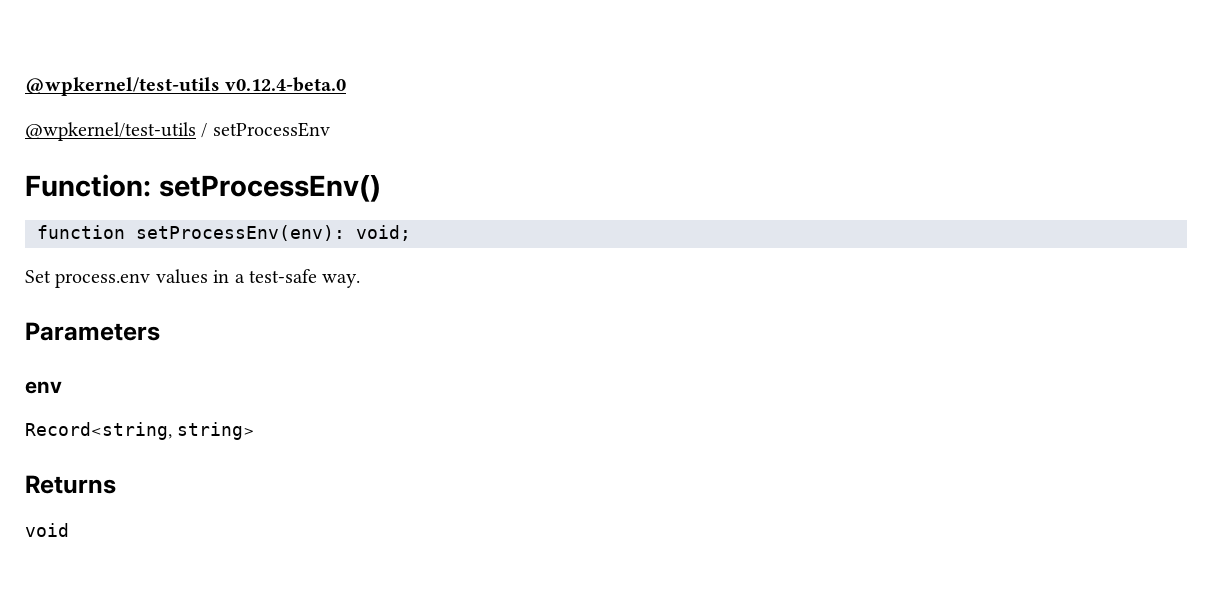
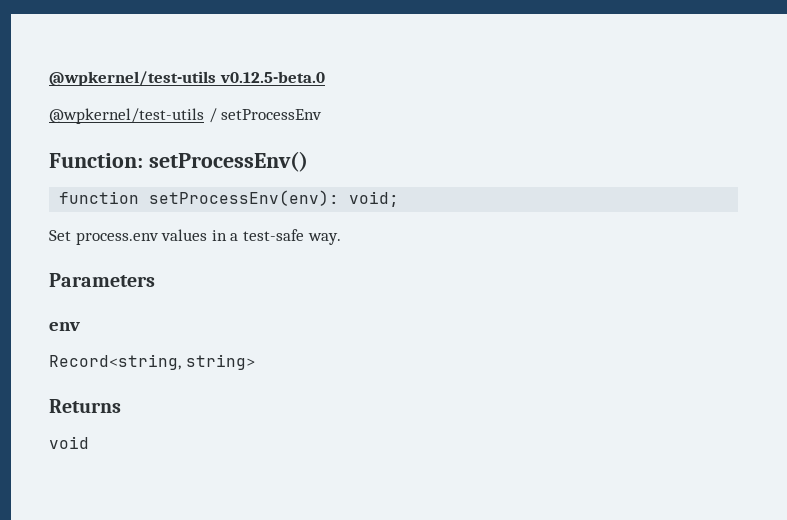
- @wpkernel/test-utils v0.12.4-beta.0
+ @wpkernel/test-utils v0.12.5-beta.0

